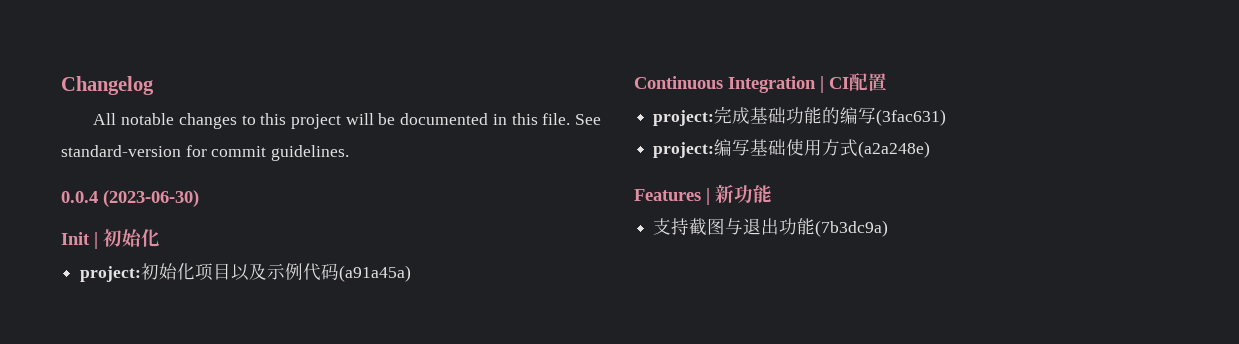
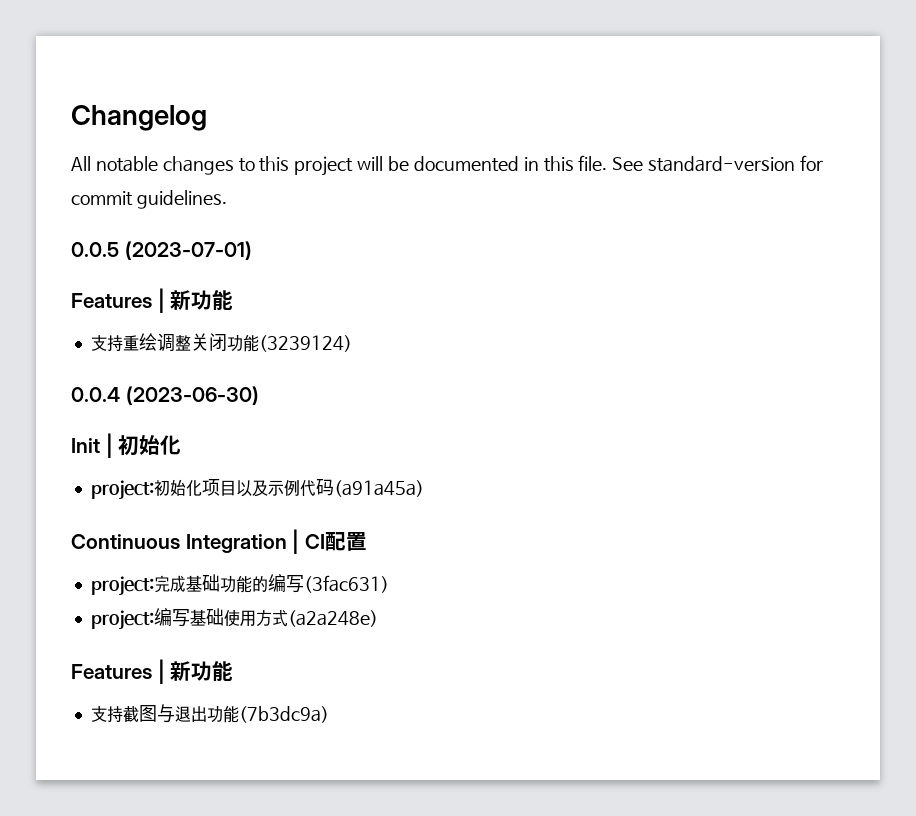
+ 0.0.5 (2023-07-01)
+ Features | 新功能
+ 支持重绘调整关闭功能(3239124)

